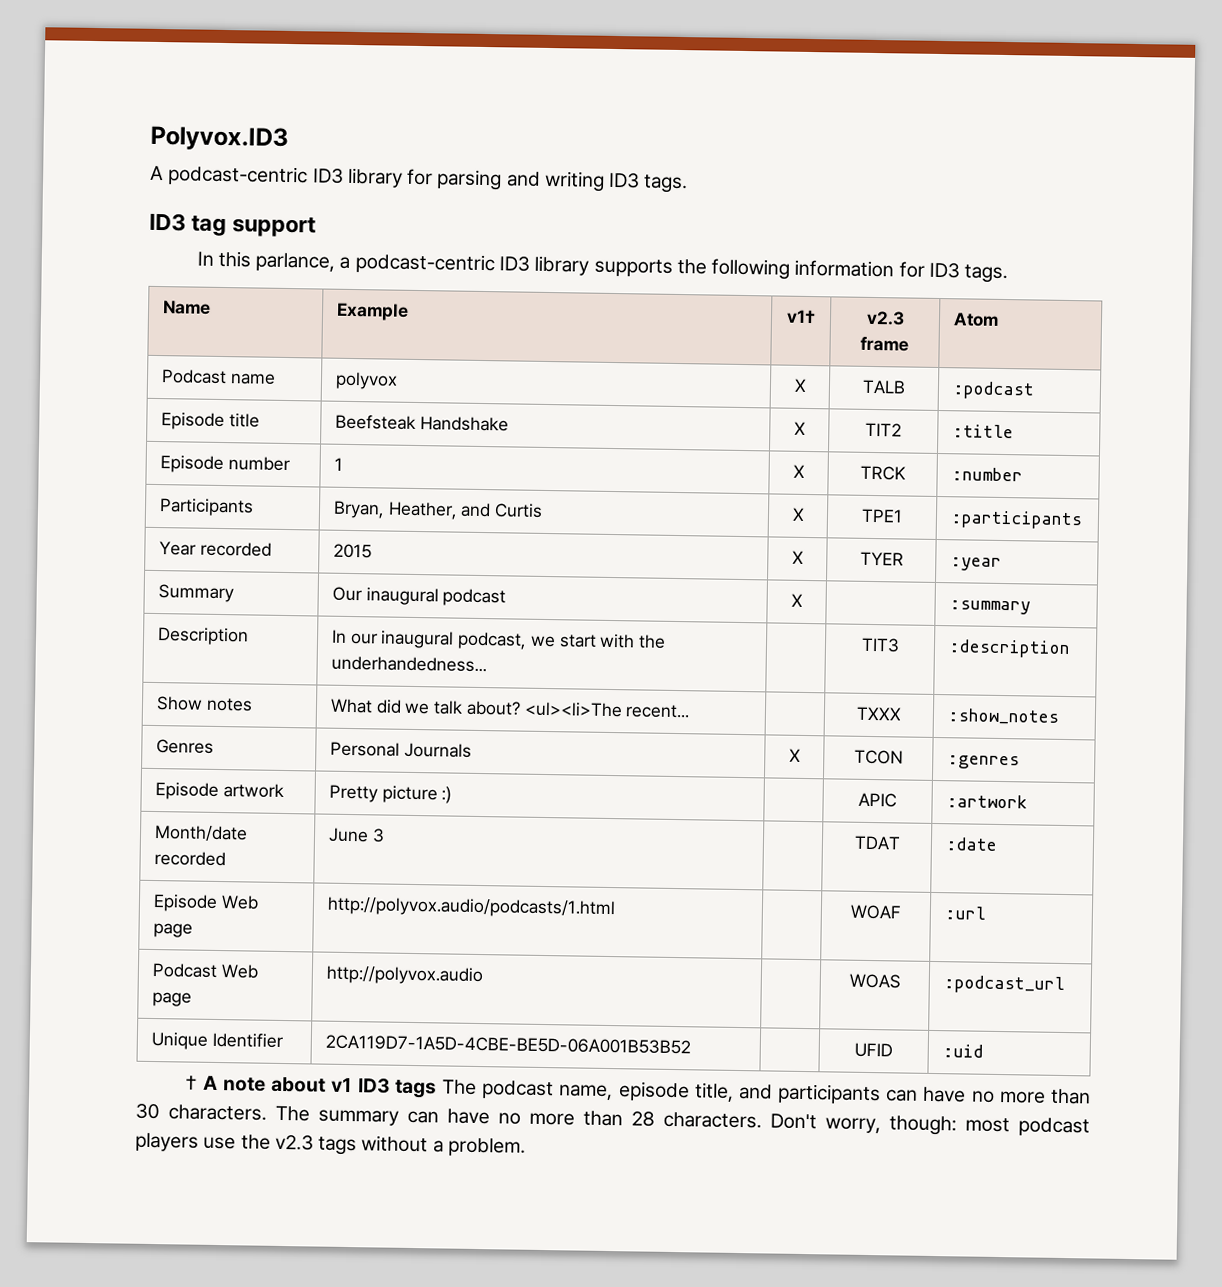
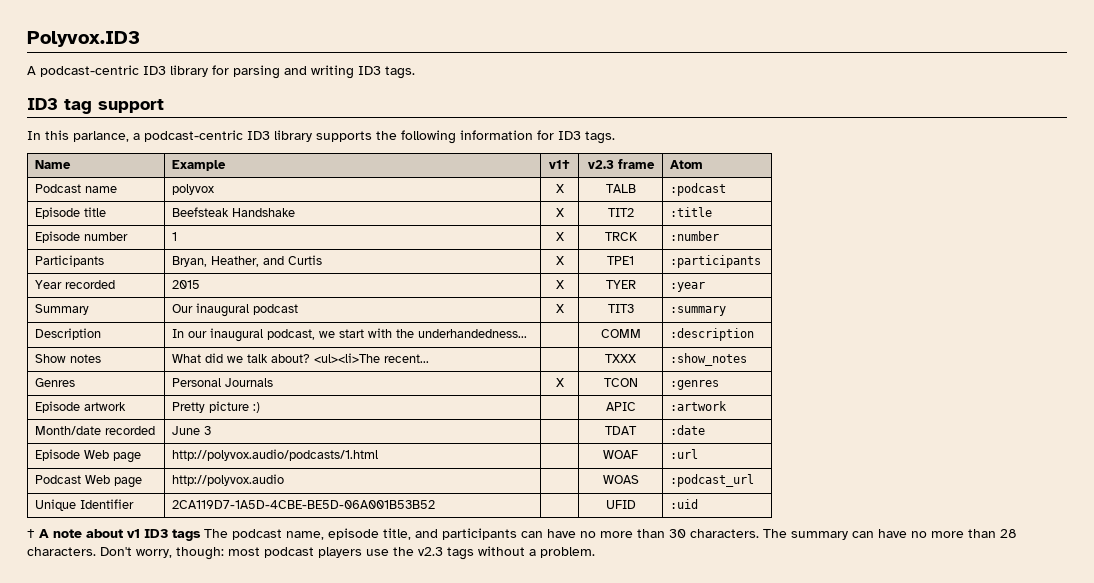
- Summary | Our inaugural podcast | X | | :summary
+ Summary | Our inaugural podcast | X | TIT3 | :summary
- Description | In our inaugural podcast, we start with the underhandedness... | | TIT3 | :description
+ Description | In our inaugural podcast, we start with the underhandedness... | | COMM | :description

